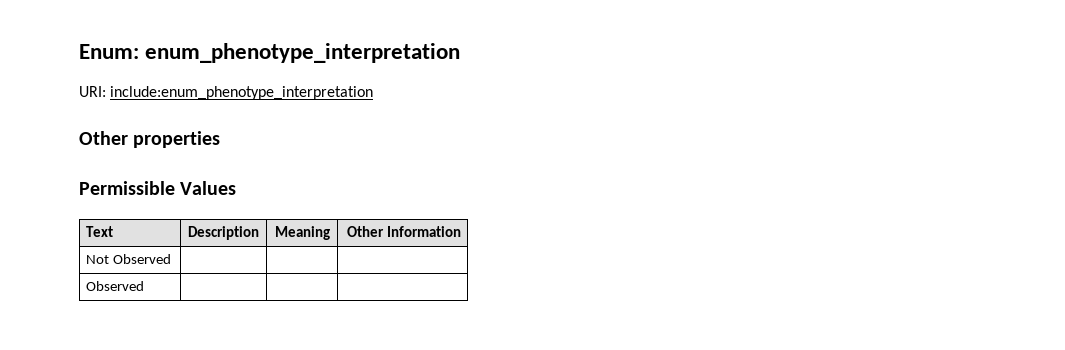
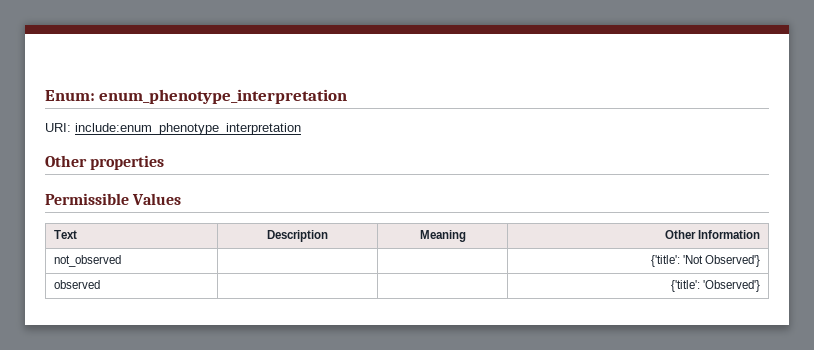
- Not Observed | | |
- Observed | | |
+ not_observed | | | {'title': 'Not Observed'}
+ observed | | | {'title': 'Observed'}

